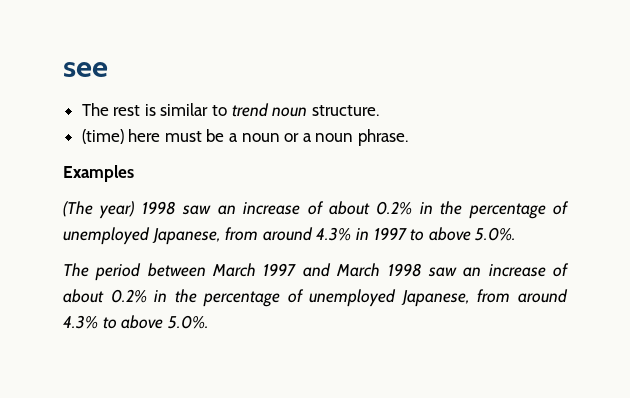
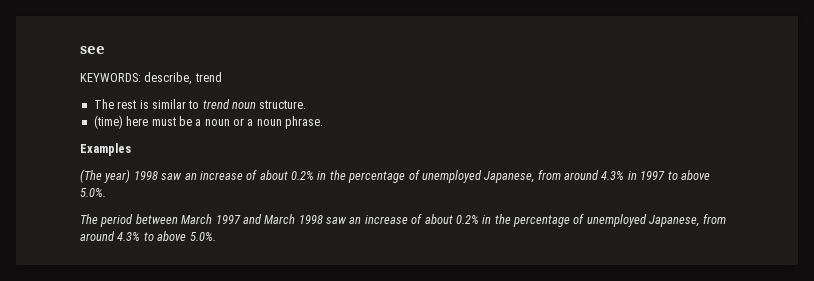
+ KEYWORDS: describe, trend

